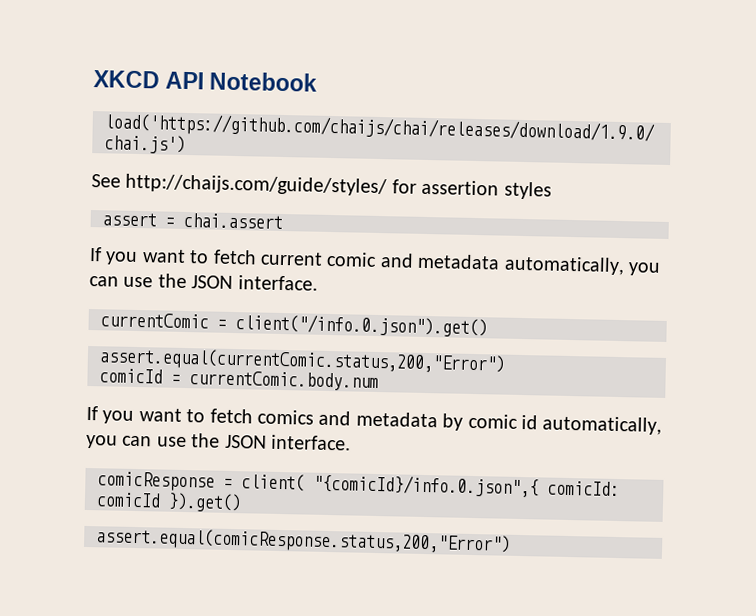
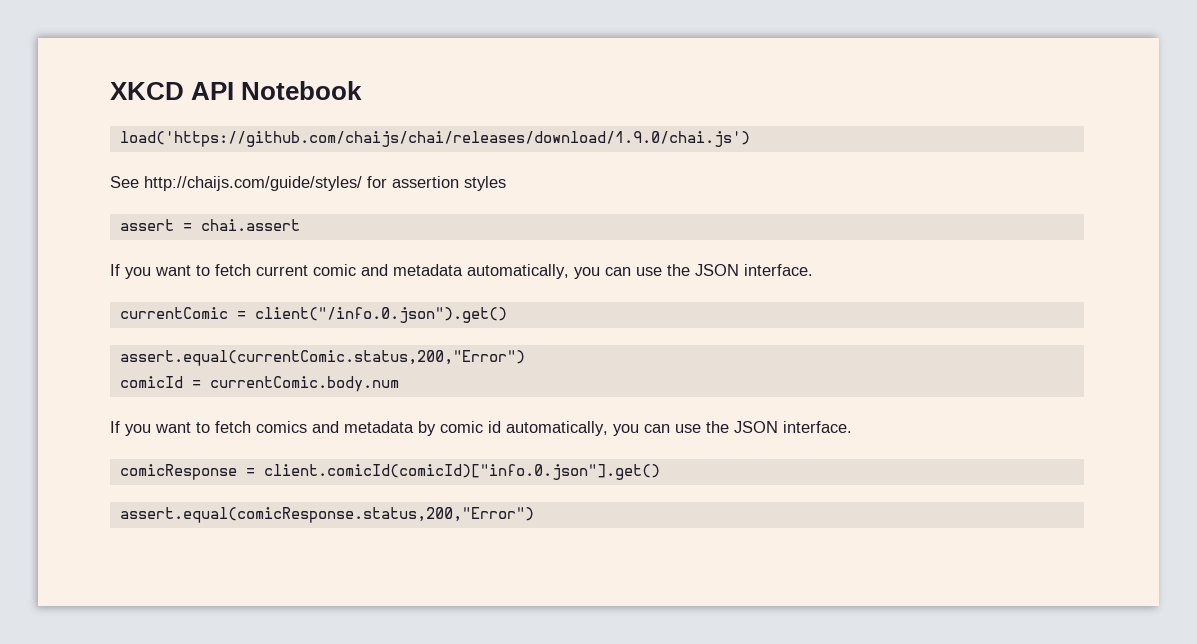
- comicResponse = client( "{comicId}/info.0.json",{ comicId: comicId }).get()
+ comicResponse = client.comicId(comicId)["info.0.json"].get()

